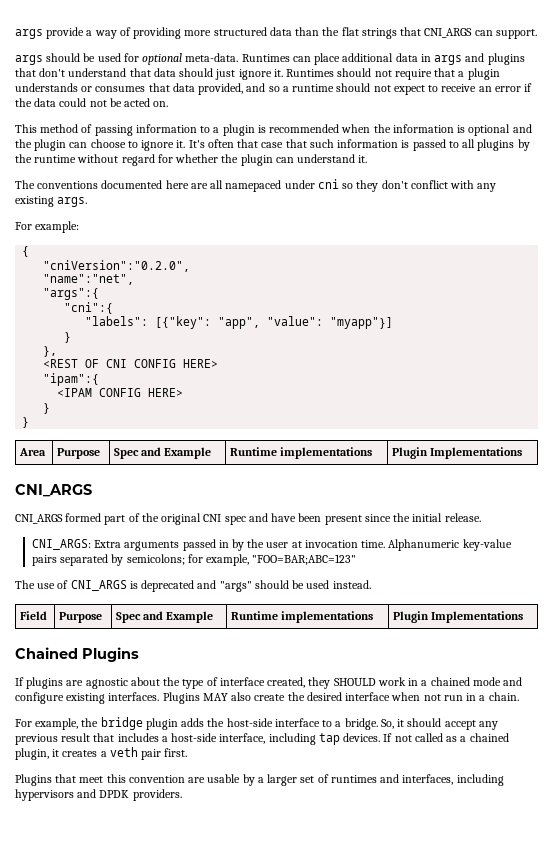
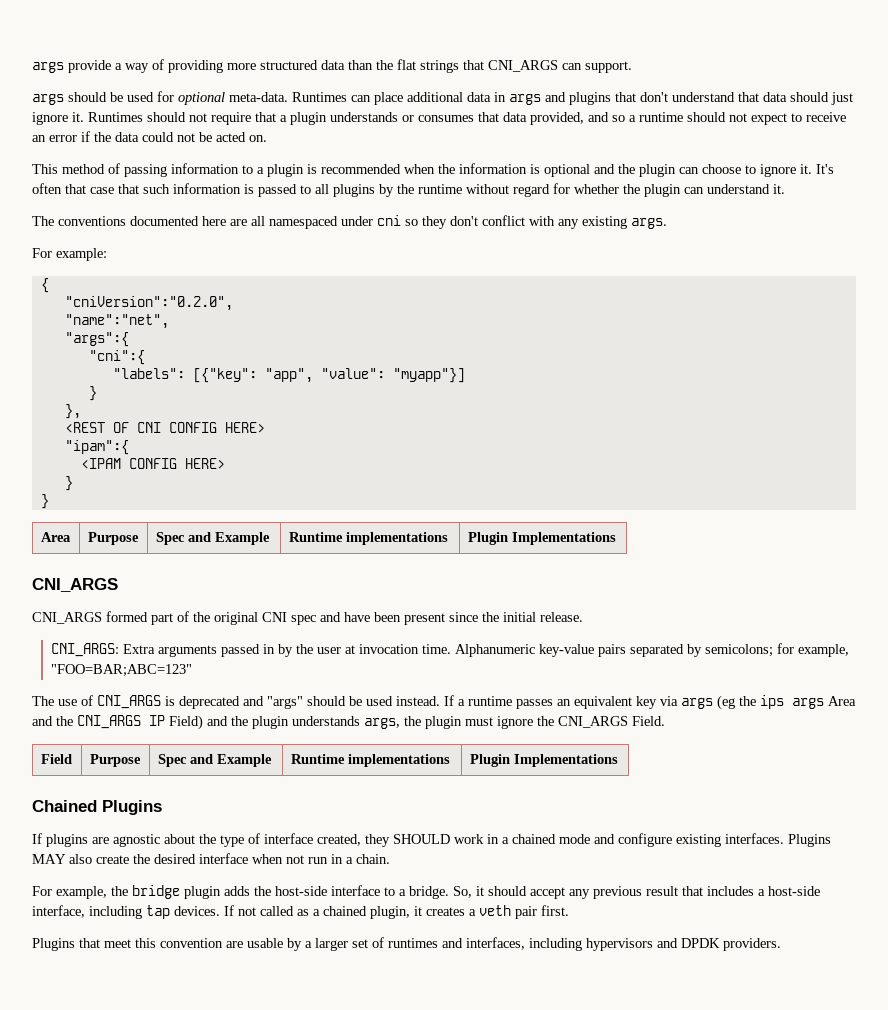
- The conventions documented here are all namepaced under cni so they don't conflict with any existing args.
+ The conventions documented here are all namespaced under cni so they don't conflict with any existing args.
+ If a runtime passes an equivalent key via args (eg the ips args Area and the CNI_ARGS IP Field) and the plugin understands args, the plugin must ignore the CNI_ARGS Field.

